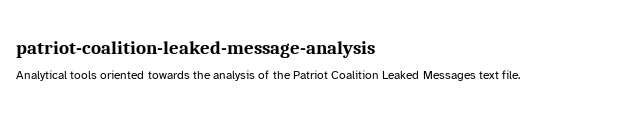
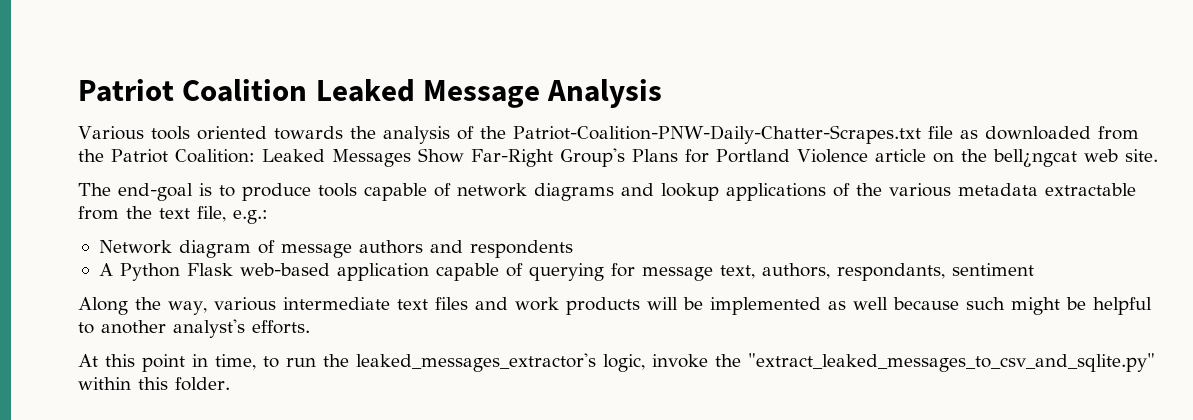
- patriot-coalition-leaked-message-analysis
- Analytical tools oriented towards the analysis of the Patriot Coalition Leaked Messages text file.
+ Patriot Coalition Leaked Message Analysis
+ Various tools oriented towards the analysis of the Patriot-Coalition-PNW-Daily-Chatter-Scrapes.txt file as downloaded from the Patriot Coalition: Leaked Messages Show Far-Right Group's Plans for Portland Violence article on the bell¿ngcat web site.
+ The end-goal is to produce tools capable of network diagrams and lookup applications of the various metadata extractable from the text file, e.g.:
+ Network diagram of message authors and respondents
+ A Python Flask web-based application capable of querying for message text, authors, respondants, sentiment
+ Along the way, various intermediate text files and work products will be implemented as well because such might be helpful to another analyst's efforts.
+ At this point in time, to run the leaked_messages_extractor's logic, invoke the "extract_leaked_messages_to_csv_and_sqlite.py" within this folder.

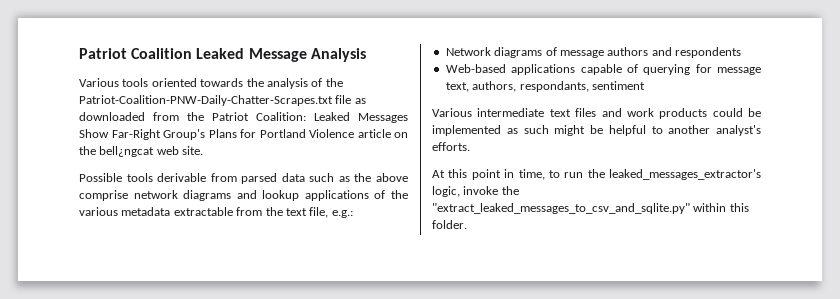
- The end-goal is to produce tools capable of network diagrams and lookup applications of the various metadata extractable from the text file, e.g.:
+ Possible tools derivable from parsed data such as the above comprise network diagrams and lookup applications of the various metadata extractable from the text file, e.g.:
- Network diagram of message authors and respondents
+ Network diagrams of message authors and respondents
- A Python Flask web-based application capable of querying for message text, authors, respondants, sentiment
+ Web-based applications capable of querying for message text, authors, respondants, sentiment
- Along the way, various intermediate text files and work products will be implemented as well because such might be helpful to another analyst's efforts.
+ Various intermediate text files and work products could be implemented as such might be helpful to another analyst's efforts.

